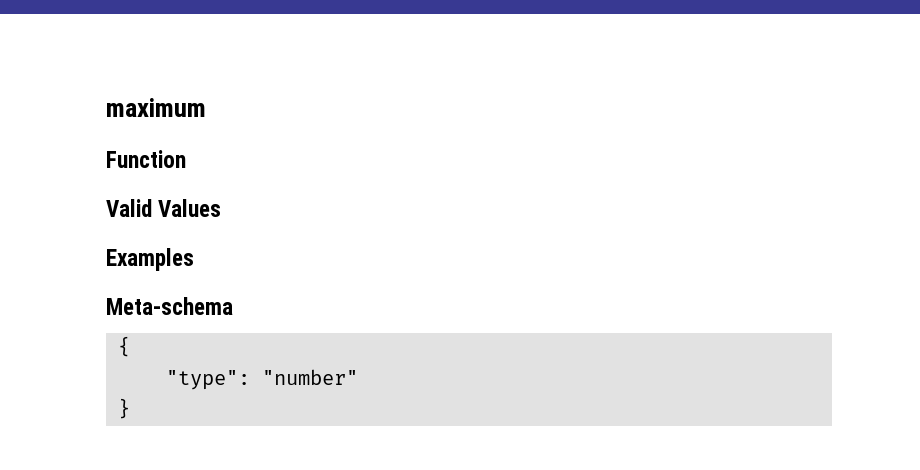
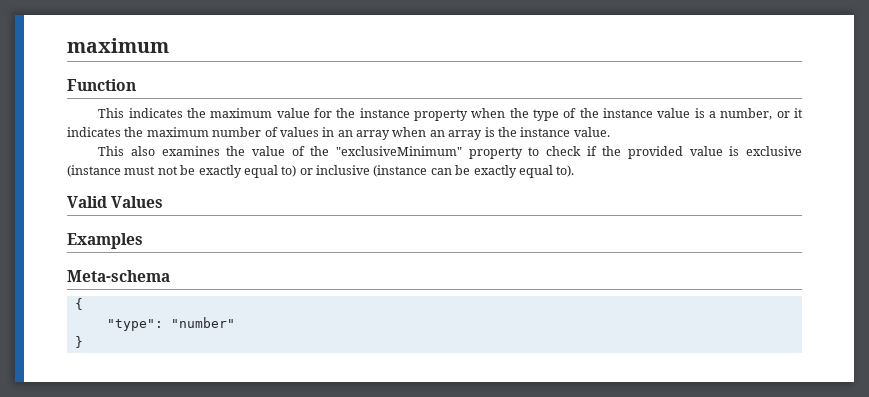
+ This indicates the maximum value for the instance property when the type of the instance value is a number, or it indicates the maximum number of values in an array when an array is the instance value.
+ This also examines the value of the "exclusiveMinimum" property to check if the provided value is exclusive (instance must not be exactly equal to) or inclusive (instance can be exactly equal to).

